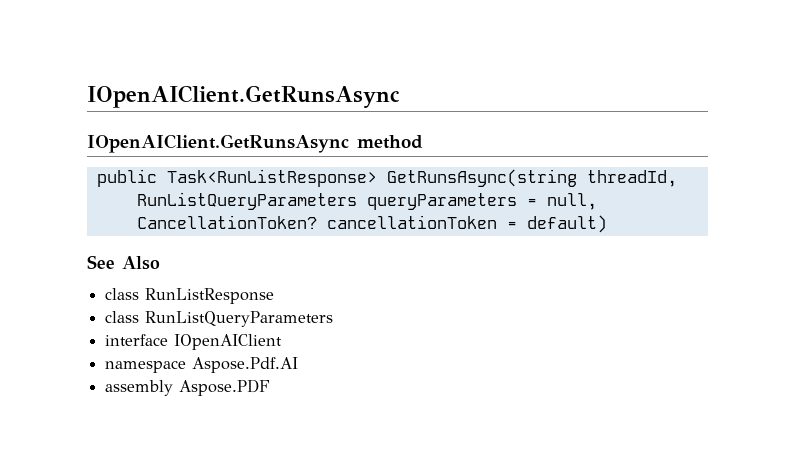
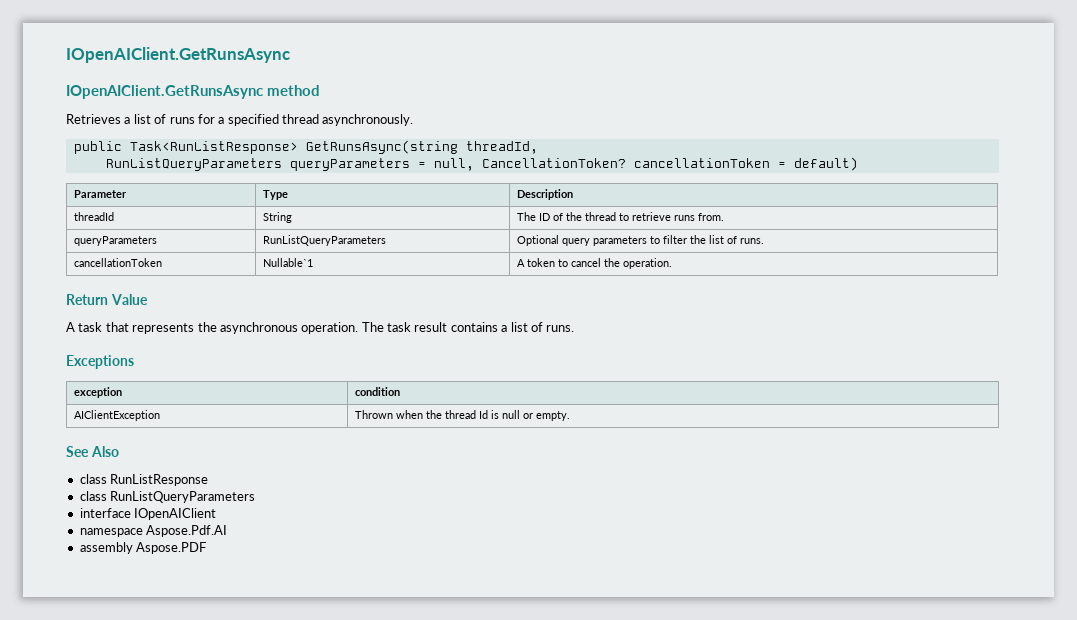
+ Retrieves a list of runs for a specified thread asynchronously.
+ Parameter | Type | Description
+ threadId | String | The ID of the thread to retrieve runs from.
+ queryParameters | RunListQueryParameters | Optional query parameters to filter the list of runs.
+ cancellationToken | Nullable`1 | A token to cancel the operation.
+ Return Value
+ A task that represents the asynchronous operation. The task result contains a list of runs.
+ Exceptions
+ exception | condition
+ AIClientException | Thrown when the thread Id is null or empty.

